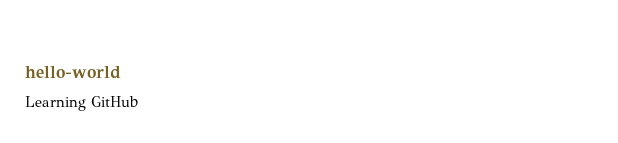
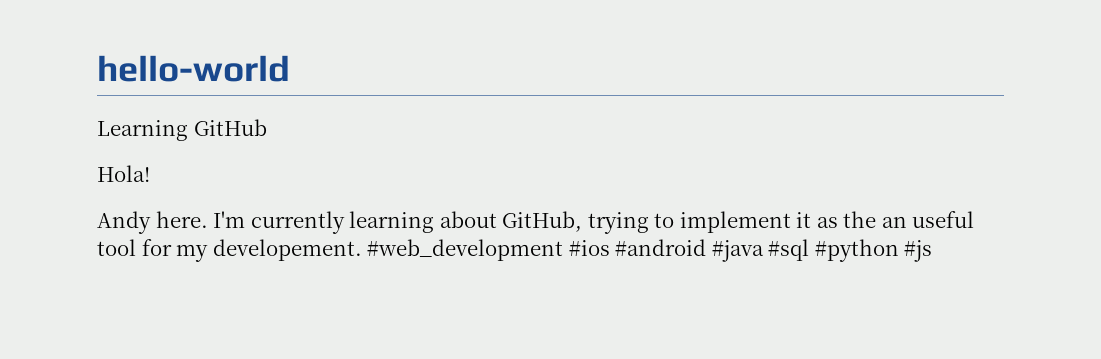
+ Hola!
+ Andy here. I'm currently learning about GitHub, trying to implement it as the an useful tool for my developement. #web_development #ios #android #java #sql #python #js

